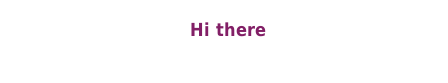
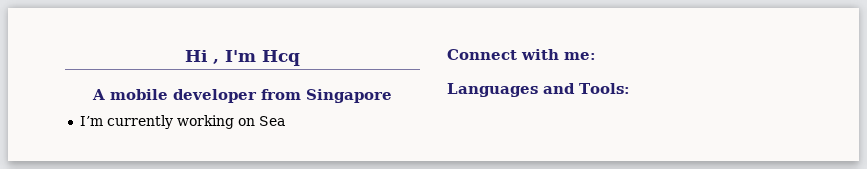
- Hi there
+ Hi , I'm Hcq
+ A mobile developer from Singapore
+ I’m currently working on Sea
+ Connect with me:
+ Languages and Tools:

